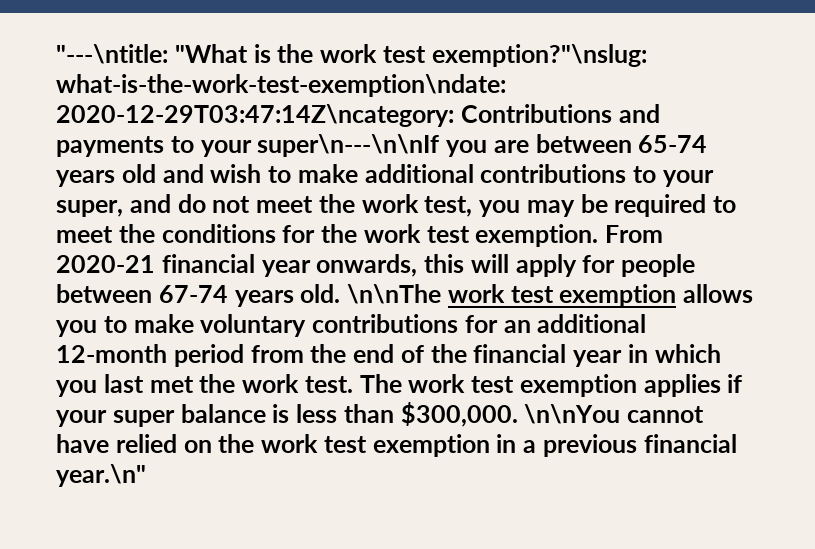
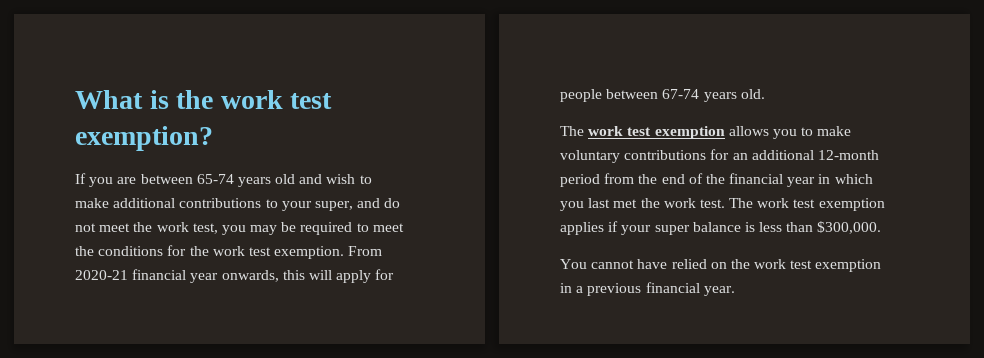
- "---\ntitle: "What is the work test exemption?"\nslug: what-is-the-work-test-exemption\ndate: 2020-12-29T03:47:14Z\ncategory: Contributions and payments to your super\n---\n\nIf you are between 65-74 years old and wish to make additional contributions to your super, and do not meet the work test, you may be required to meet the conditions for the work test exemption.
+ What is the work test exemption?
+ If you are between 65-74 years old and wish to make additional contributions to your super, and do not meet the work test, you may be required to meet the conditions for the work test exemption.
- From 2020-21 financial year onwards, this will apply for people between 67-74 years old. \n\nThe work test exemption allows you to make voluntary contributions for an additional 12-month period from the end of the financial year in which you last met the work test.
+ From 2020-21 financial year onwards, this will apply for people between 67-74 years old.
+ The work test exemption allows you to make voluntary contributions for an additional 12-month period from the end of the financial year in which you last met the work test.
- The work test exemption applies if your super balance is less than $300,000. \n\nYou cannot have relied on the work test exemption in a previous financial year.\n"
+ The work test exemption applies if your super balance is less than $300,000.
+ You cannot have relied on the work test exemption in a previous financial year.

